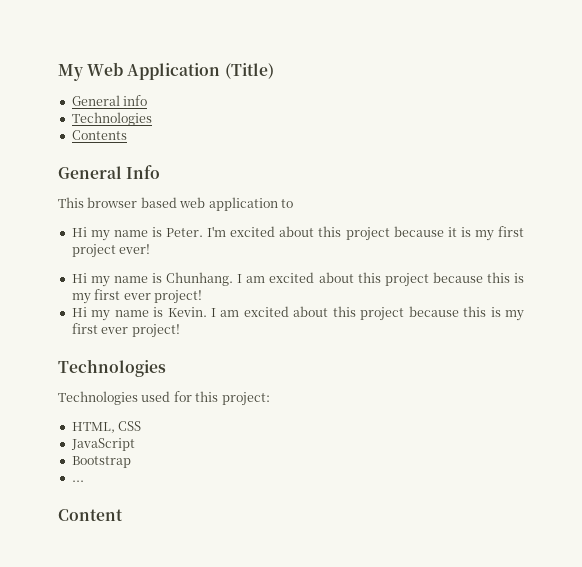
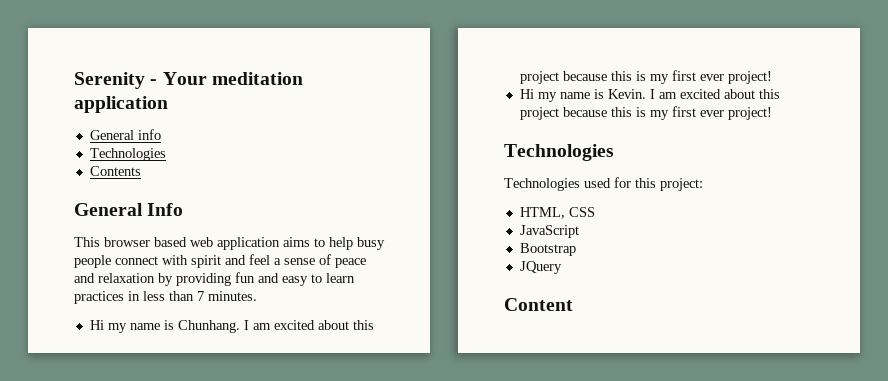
- My Web Application (Title)
+ Serenity - Your meditation application
- This browser based web application to
- Hi my name is Peter. I'm excited about this project because it is my first project ever!
+ This browser based web application aims to help busy people connect with spirit and feel a sense of peace and relaxation by providing fun and easy to learn practices in less than 7 minutes.
- ...
+ JQuery

